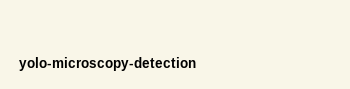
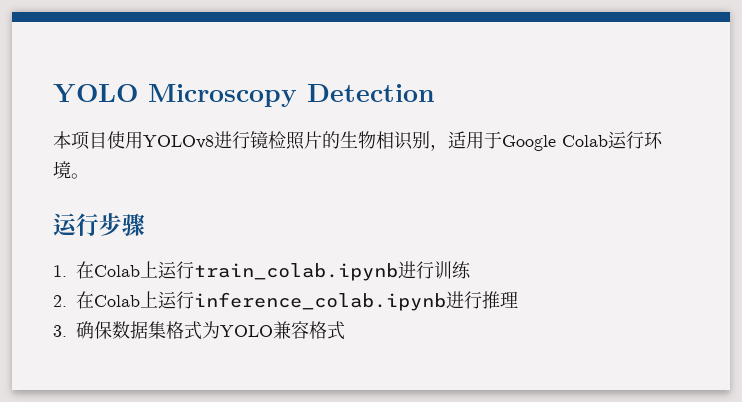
- yolo-microscopy-detection
+ YOLO Microscopy Detection
+ 本项目使用YOLOv8进行镜检照片的生物相识别，适用于Google Colab运行环境。
+ 运行步骤
+ 1.在Colab上运行train_colab.ipynb进行训练
+ 2.在Colab上运行inference_colab.ipynb进行推理
+ 3.确保数据集格式为YOLO兼容格式

